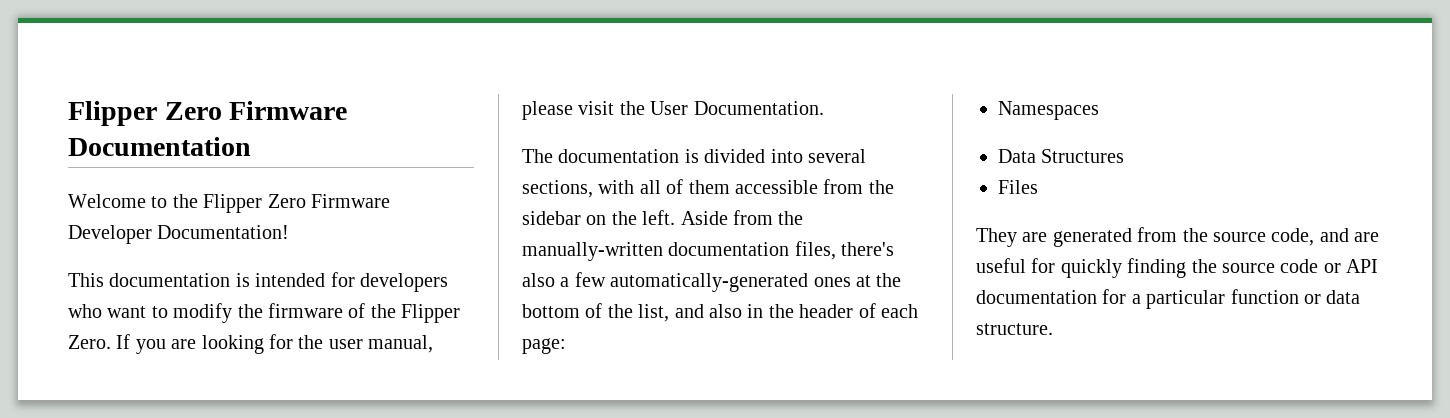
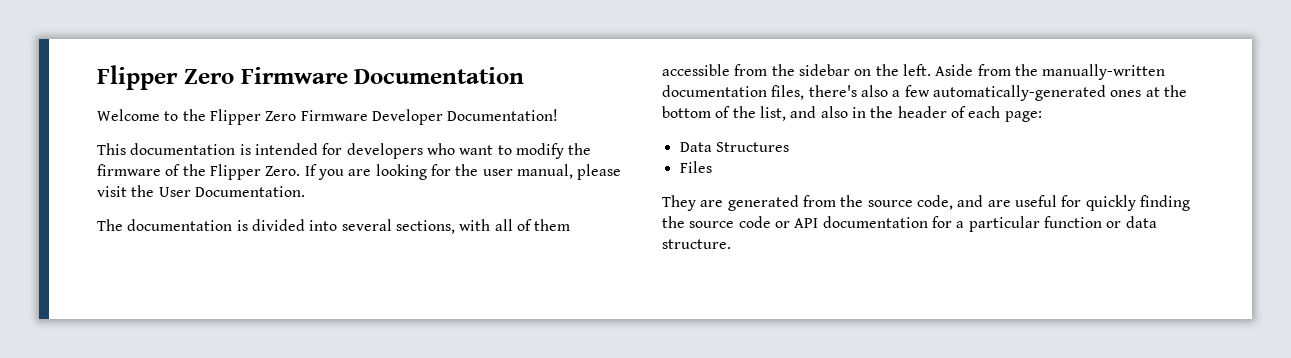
- Namespaces

